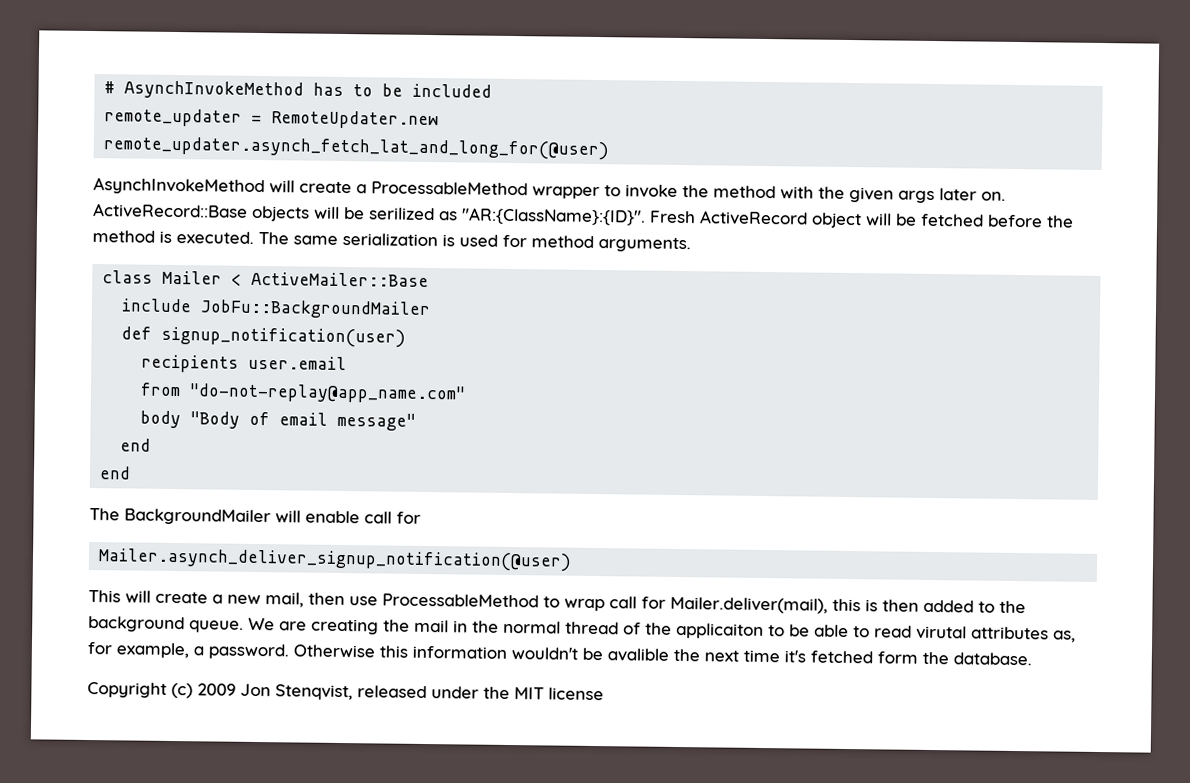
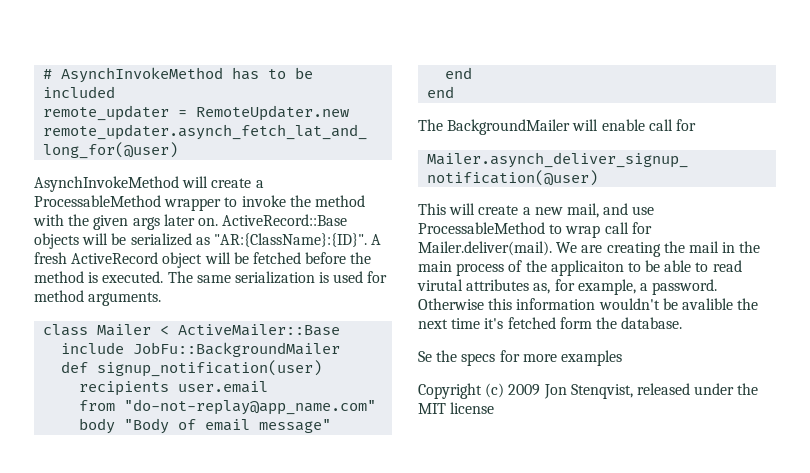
- ActiveRecord::Base objects will be serilized as "AR:{ClassName}:{ID}".
+ ActiveRecord::Base objects will be serialized as "AR:{ClassName}:{ID}".
- Fresh ActiveRecord object will be fetched before the method is executed.
+ A fresh ActiveRecord object will be fetched before the method is executed.
- This will create a new mail, then use ProcessableMethod to wrap call for Mailer.deliver(mail), this is then added to the background queue. We are creating the mail in the normal thread of the applicaiton to be able to read virutal attributes as, for example, a password.
+ This will create a new mail, and use ProcessableMethod to wrap call for Mailer.deliver(mail). We are creating the mail in the main process of the applicaiton to be able to read virutal attributes as, for example, a password.
+ Se the specs for more examples

